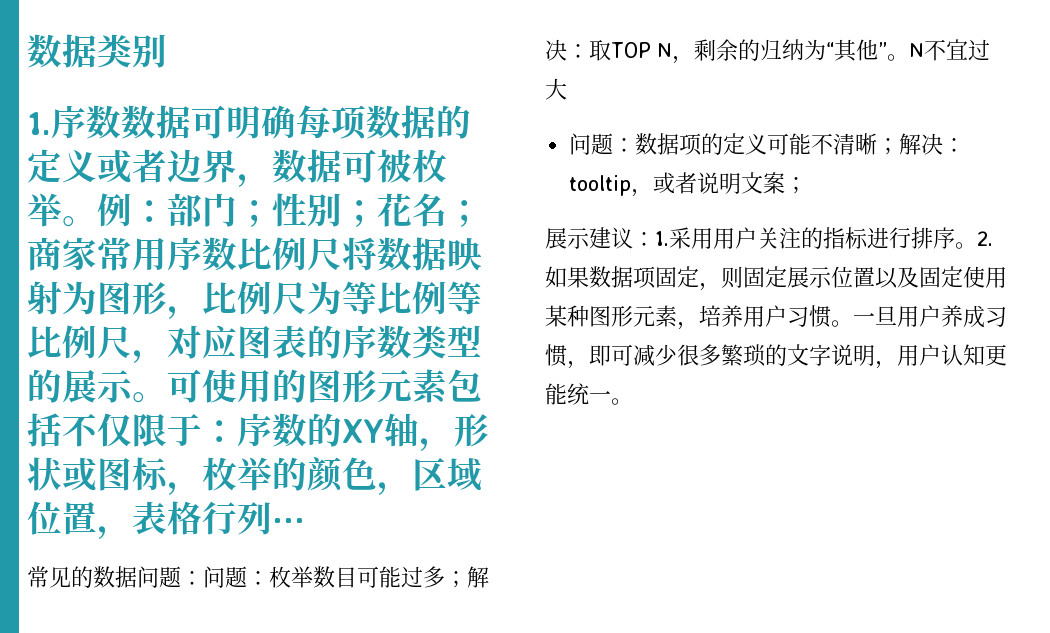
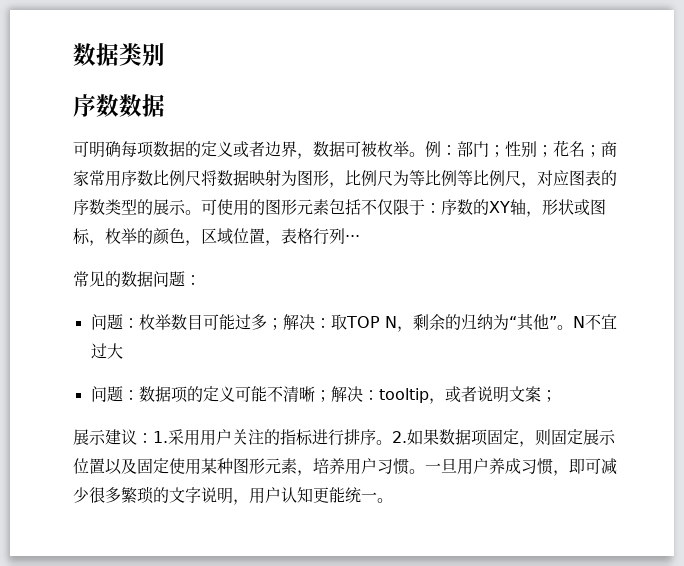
- 1.序数数据可明确每项数据的定义或者边界，数据可被枚举。
+ 序数数据
+ 可明确每项数据的定义或者边界，数据可被枚举。
- 常见的数据问题：问题：枚举数目可能过多；解决：取TOP N，剩余的归纳为“其他”。
+ 常见的数据问题：
+ 问题：枚举数目可能过多；解决：取TOP N，剩余的归纳为“其他”。

